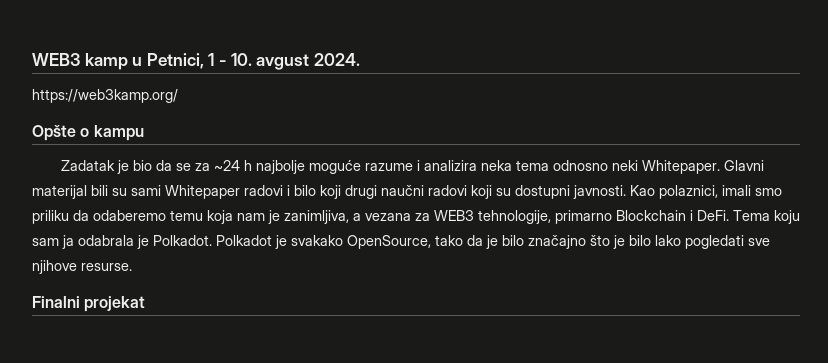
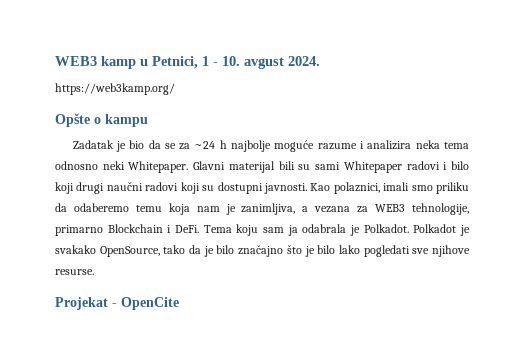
- Finalni projekat
+ Projekat - OpenCite

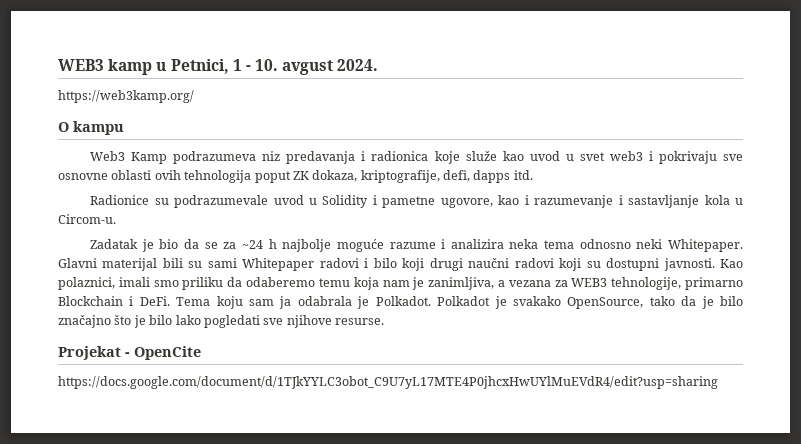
- Opšte o kampu
+ O kampu
+ Web3 Kamp podrazumeva niz predavanja i radionica koje služe kao uvod u svet web3 i pokrivaju sve osnovne oblasti ovih tehnologija poput ZK dokaza, kriptografije, defi, dapps itd.
+ Radionice su podrazumevale uvod u Solidity i pametne ugovore, kao i razumevanje i sastavljanje kola u Circom-u.
+ https://docs.google.com/document/d/1TJkYYLC3obot_C9U7yL17MTE4P0jhcxHwUYlMuEVdR4/edit?usp=sharing

